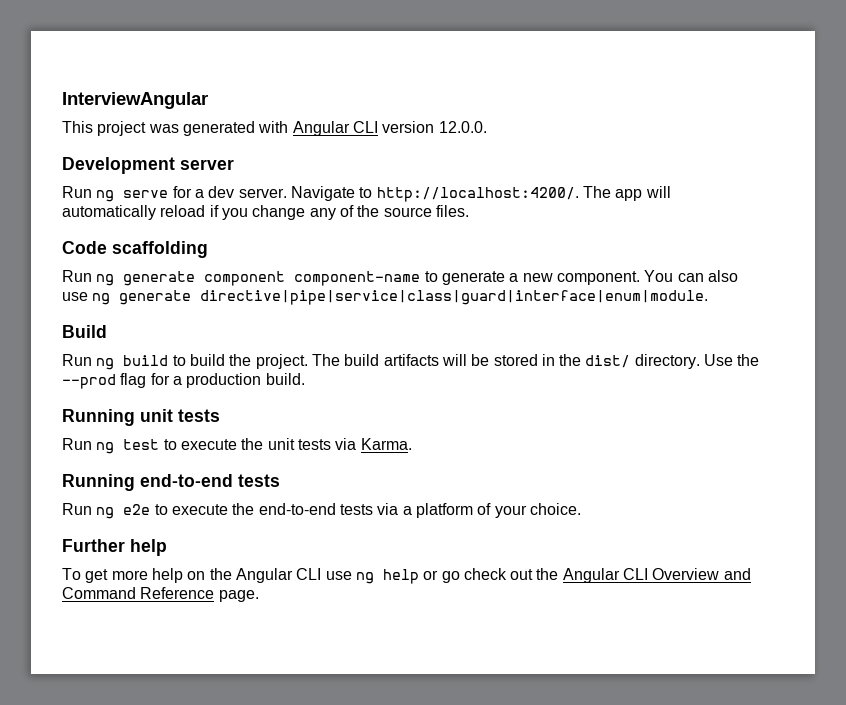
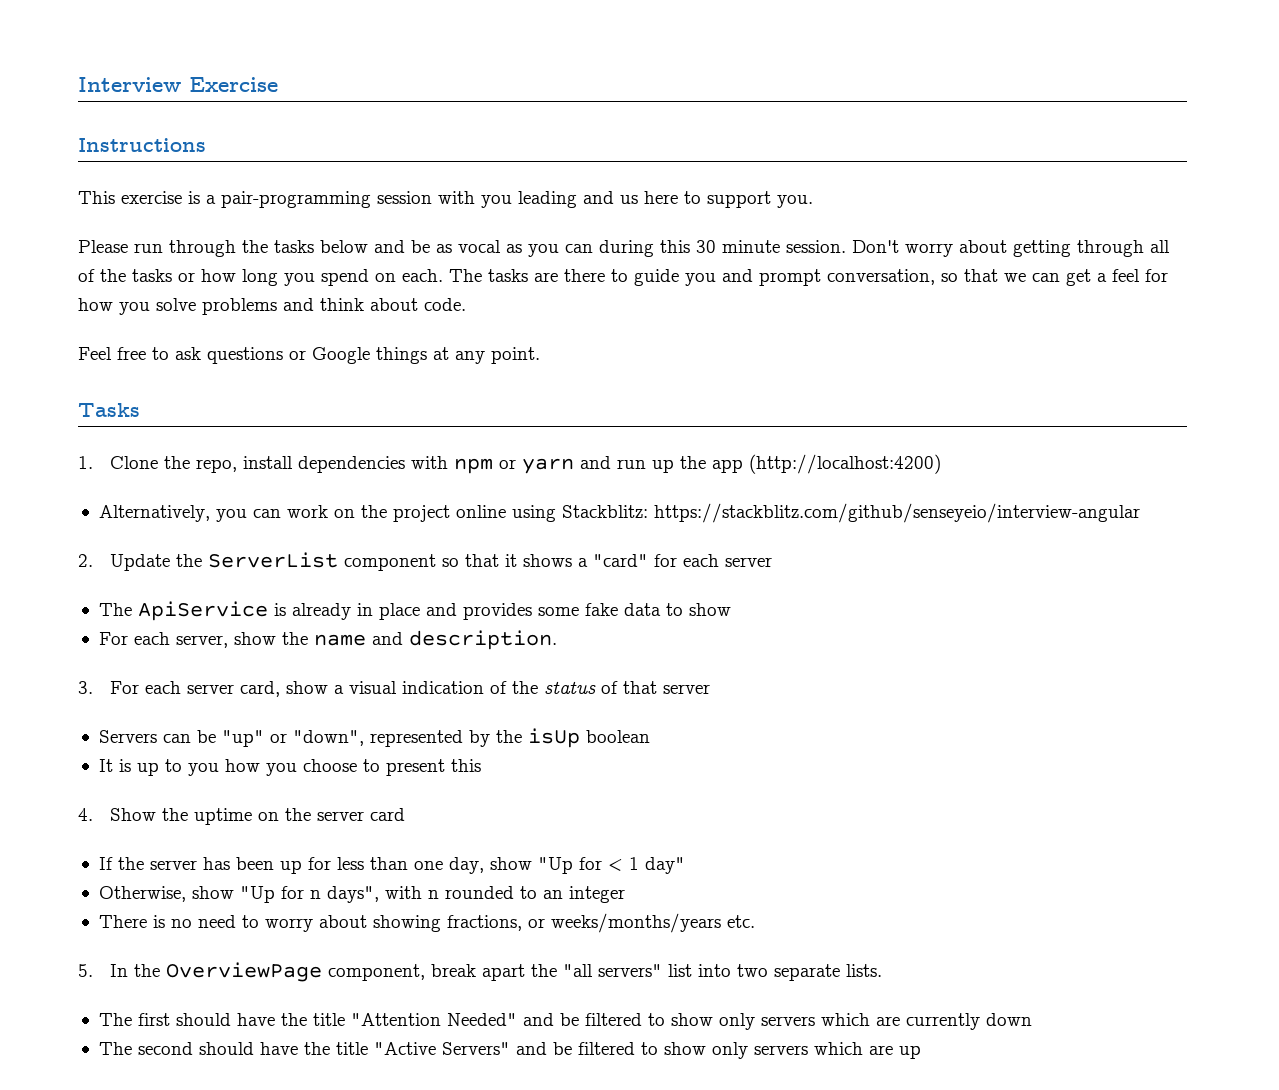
- InterviewAngular
- This project was generated with Angular CLI version 12.0.0.
- Development server
- Run ng serve for a dev server. Navigate to http://localhost:4200/. The app will automatically reload if you change any of the source files.
- Code scaffolding
- Run ng generate component component-name to generate a new component. You can also use ng generate directive|pipe|service|class|guard|interface|enum|module.
- Build
- Run ng build to build the project. The build artifacts will be stored in the dist/ directory. Use the --prod flag for a production build.
- Running unit tests
- Run ng test to execute the unit tests via Karma.
- Running end-to-end tests
- Run ng e2e to execute the end-to-end tests via a platform of your choice.
- Further help
- To get more help on the Angular CLI use ng help or go check out the Angular CLI Overview and Command Reference page.
+ Interview Exercise
+ Instructions
+ This exercise is a pair-programming session with you leading and us here to support you.
+ Please run through the tasks below and be as vocal as you can during this 30 minute session. Don't worry about getting through all of the tasks or how long you spend on each. The tasks are there to guide you and prompt conversation, so that we can get a feel for how you solve problems and think about code.
+ Feel free to ask questions or Google things at any point.
+ Tasks
+ 1. Clone the repo, install dependencies with npm or yarn and run up the app (http://localhost:4200)
+ Alternatively, you can work on the project online using Stackblitz: https://stackblitz.com/github/senseyeio/interview-angular
+ 2. Update the ServerList component so that it shows a "card" for each server
+ The ApiService is already in place and provides some fake data to show
+ For each server, show the name and description.
+ 3. For each server card, show a visual indication of the status of that server
+ Servers can be "up" or "down", represented by the isUp boolean
+ It is up to you how you choose to present this
+ 4. Show the uptime on the server card
+ If the server has been up for less than one day, show "Up for < 1 day"
+ Otherwise, show "Up for n days", with n rounded to an integer
+ There is no need to worry about showing fractions, or weeks/months/years etc.
+ 5. In the OverviewPage component, break apart the "all servers" list into two separate lists.
+ The first should have the title "Attention Needed" and be filtered to show only servers which are currently down
+ The second should have the title "Active Servers" and be filtered to show only servers which are up

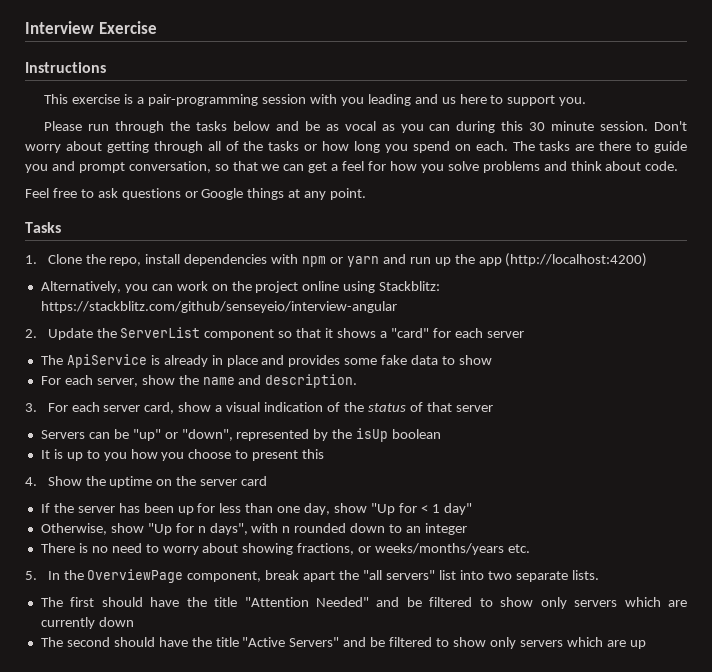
- Otherwise, show "Up for n days", with n rounded to an integer
+ Otherwise, show "Up for n days", with n rounded down to an integer

